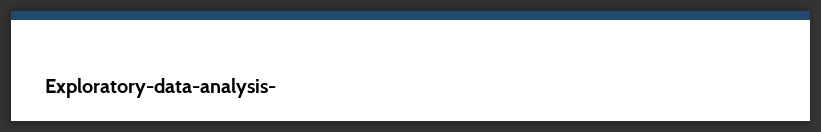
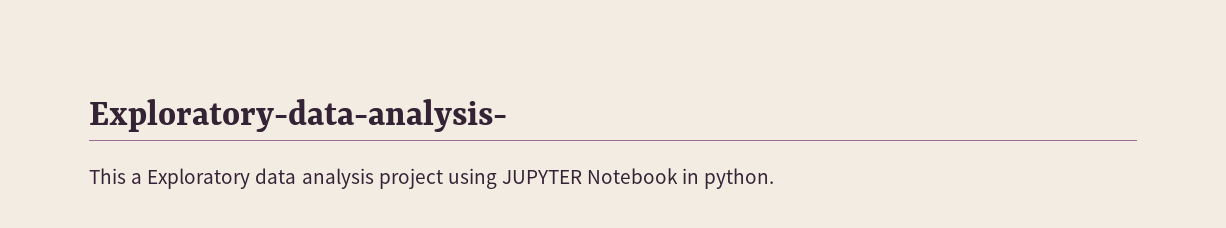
+ This a Exploratory data analysis project using JUPYTER Notebook in python.

